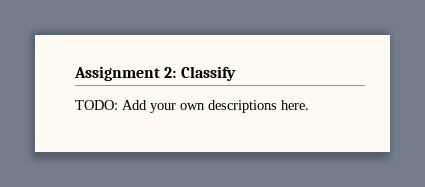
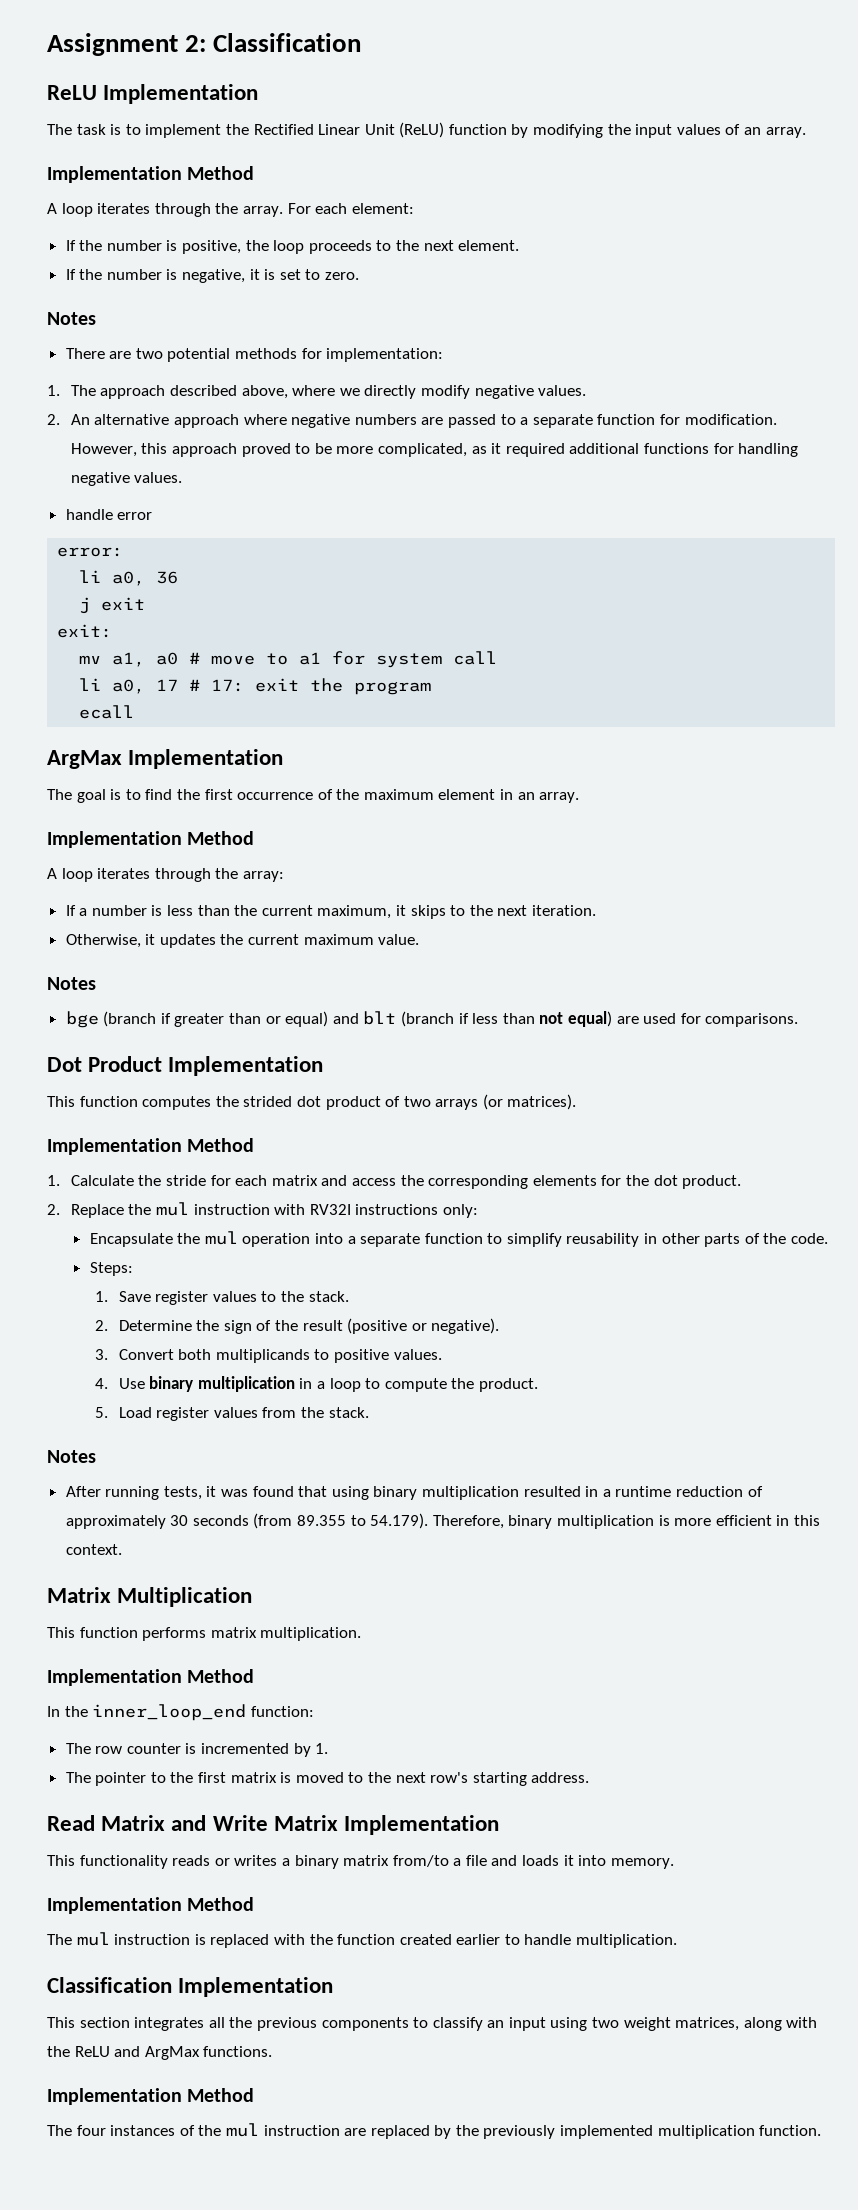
- Assignment 2: Classify
- TODO: Add your own descriptions here.
+ Assignment 2: Classification
+ ReLU Implementation
+ The task is to implement the Rectified Linear Unit (ReLU) function by modifying the input values of an array.
+ Implementation Method
+ A loop iterates through the array. For each element:
+ If the number is positive, the loop proceeds to the next element.
+ If the number is negative, it is set to zero.
+ Notes
+ There are two potential methods for implementation:
+ 1. The approach described above, where we directly modify negative values.
+ 2. An alternative approach where negative numbers are passed to a separate function for modification. However, this approach proved to be more complicated, as it required additional functions for handling negative values.
+ handle error
+ error:
+ li a0, 36
+ j exit
+ exit:
+ mv a1, a0 # move to a1 for system call
+ li a0, 17 # 17: exit the program
+ ecall
+ ArgMax Implementation
+ The goal is to find the first occurrence of the maximum element in an array.
+ Implementation Method
+ A loop iterates through the array:
+ If a number is less than the current maximum, it skips to the next iteration.
+ Otherwise, it updates the current maximum value.
+ Notes
+ bge (branch if greater than or equal) and blt (branch if less than not equal) are used for comparisons.
+ Dot Product Implementation
+ This function computes the strided dot product of two arrays (or matrices).
+ Implementation Method
+ 1. Calculate the stride for each matrix and access the corresponding elements for the dot product.
+ 2. Replace the mul instruction with RV32I instructions only:
+ Encapsulate the mul operation into a separate function to simplify reusability in other parts of the code.
+ Steps:
+ 1. Save register values to the stack.
+ 2. Determine the sign of the result (positive or negative).
+ 3. Convert both multiplicands to positive values.
+ 4. Use binary multiplication in a loop to compute the product.
+ 5. Load register values from the stack.
+ Notes
+ After running tests, it was found that using binary multiplication resulted in a runtime reduction of approximately 30 seconds (from 89.355 to 54.179). Therefore, binary multiplication is more efficient in this context.
+ Matrix Multiplication
+ This function performs matrix multiplication.
+ Implementation Method
+ In the inner_loop_end function:
+ The row counter is incremented by 1.
+ The pointer to the first matrix is moved to the next row's starting address.
+ Read Matrix and Write Matrix Implementation
+ This functionality reads or writes a binary matrix from/to a file and loads it into memory.
+ Implementation Method
+ The mul instruction is replaced with the function created earlier to handle multiplication.
+ Classification Implementation
+ This section integrates all the previous components to classify an input using two weight matrices, along with the ReLU and ArgMax functions.
+ Implementation Method
+ The four instances of the mul instruction are replaced by the previously implemented multiplication function.

